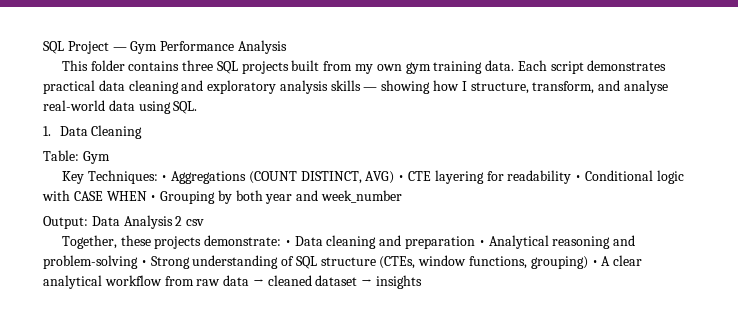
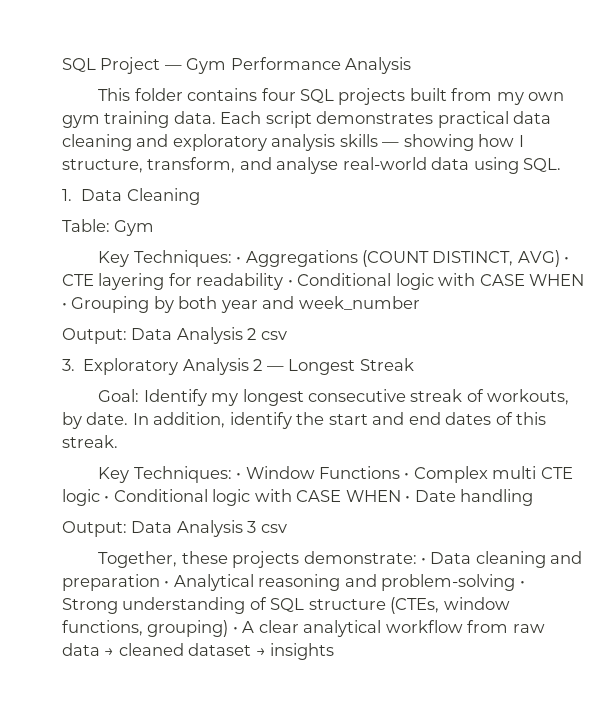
- This folder contains three SQL projects built from my own gym training data.
+ This folder contains four SQL projects built from my own gym training data.
+ 3. Exploratory Analysis 2 — Longest Streak
+ Goal: Identify my longest consecutive streak of workouts, by date. In addition, identify the start and end dates of this streak.
+ Key Techniques: • Window Functions • Complex multi CTE logic • Conditional logic with CASE WHEN • Date handling
+ Output: Data Analysis 3 csv

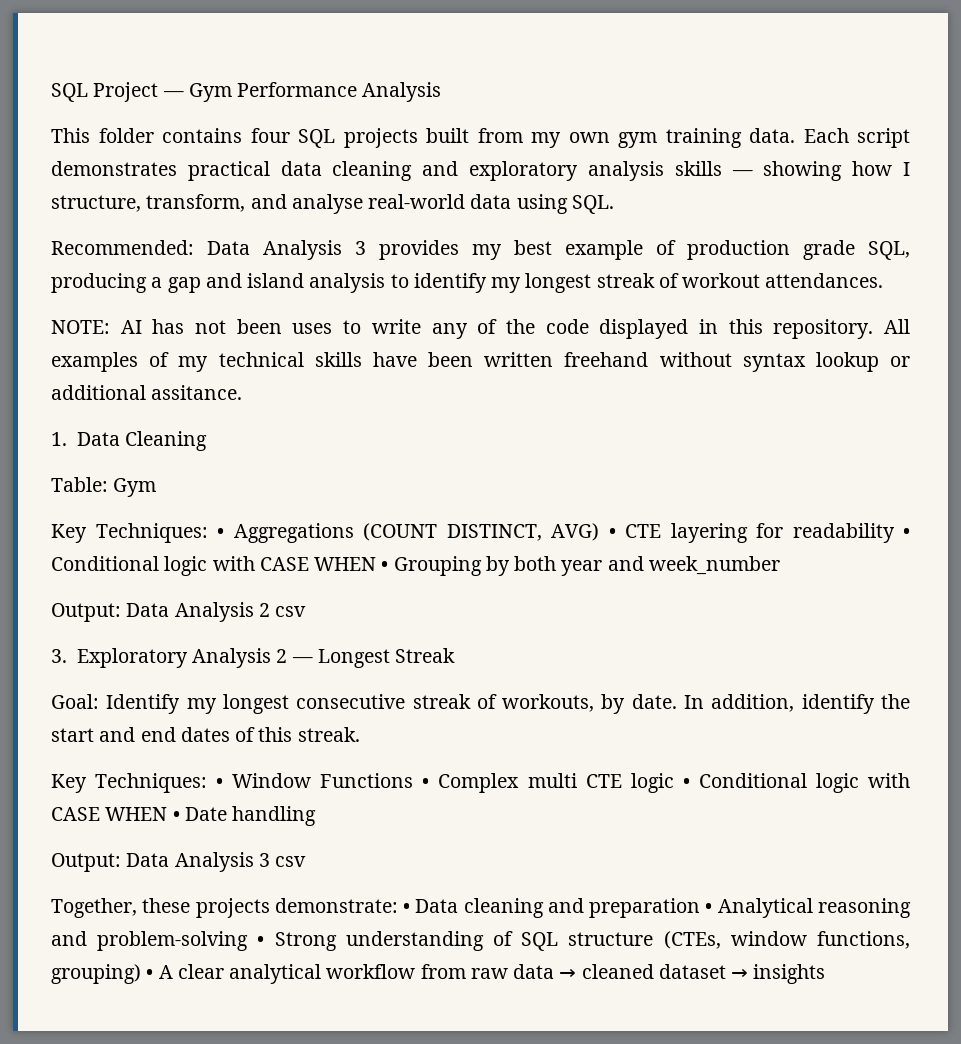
+ Recommended: Data Analysis 3 provides my best example of production grade SQL, producing a gap and island analysis to identify my longest streak of workout attendances.
+ NOTE: AI has not been uses to write any of the code displayed in this repository. All examples of my technical skills have been written freehand without syntax lookup or additional assitance.

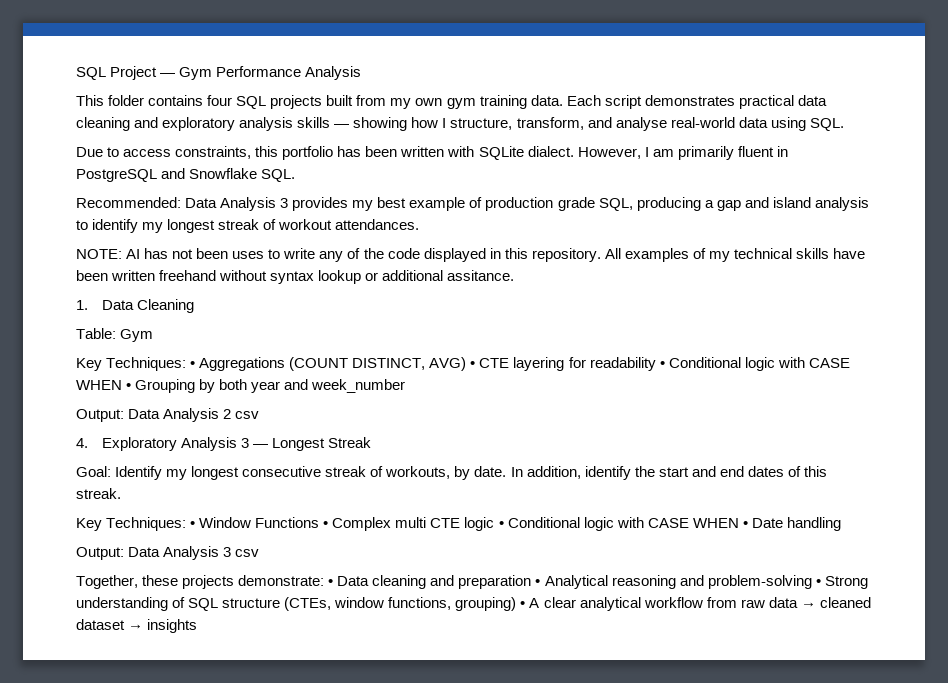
+ Due to access constraints, this portfolio has been written with SQLite dialect. However, I am primarily fluent in PostgreSQL and Snowflake SQL.
- 3. Exploratory Analysis 2 — Longest Streak
+ 4. Exploratory Analysis 3 — Longest Streak

